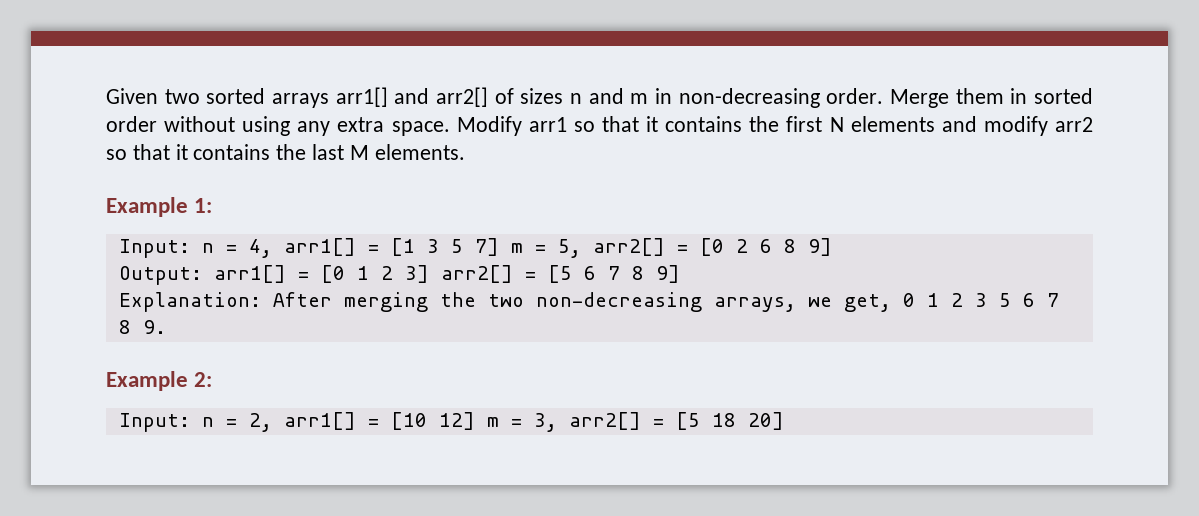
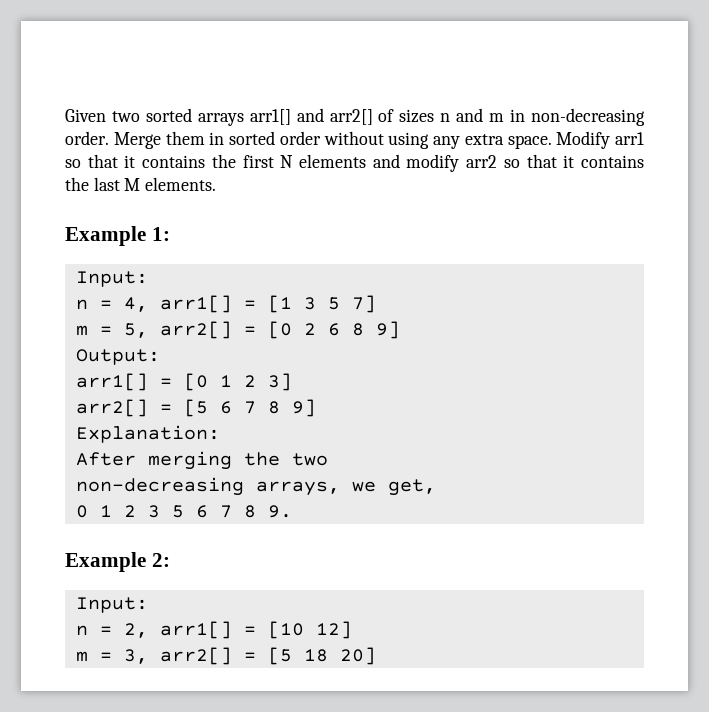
  Example 1:
- Input: n = 4, arr1[] = [1 3 5 7] m = 5, arr2[] = [0 2 6 8 9]
+ Input:
+ n = 4, arr1[] = [1 3 5 7]
+ m = 5, arr2[] = [0 2 6 8 9]
- Output: arr1[] = [0 1 2 3] arr2[] = [5 6 7 8 9]
+ Output:
+ arr1[] = [0 1 2 3]
+ arr2[] = [5 6 7 8 9]
- Explanation: After merging the two non-decreasing arrays, we get, 0 1 2 3 5 6 7 8 9.
+ Explanation:
+ After merging the two
+ non-decreasing arrays, we get,
+ 0 1 2 3 5 6 7 8 9.
  Example 2:
- Input: n = 2, arr1[] = [10 12] m = 3, arr2[] = [5 18 20]
+ Input:
+ n = 2, arr1[] = [10 12]
+ m = 3, arr2[] = [5 18 20]

